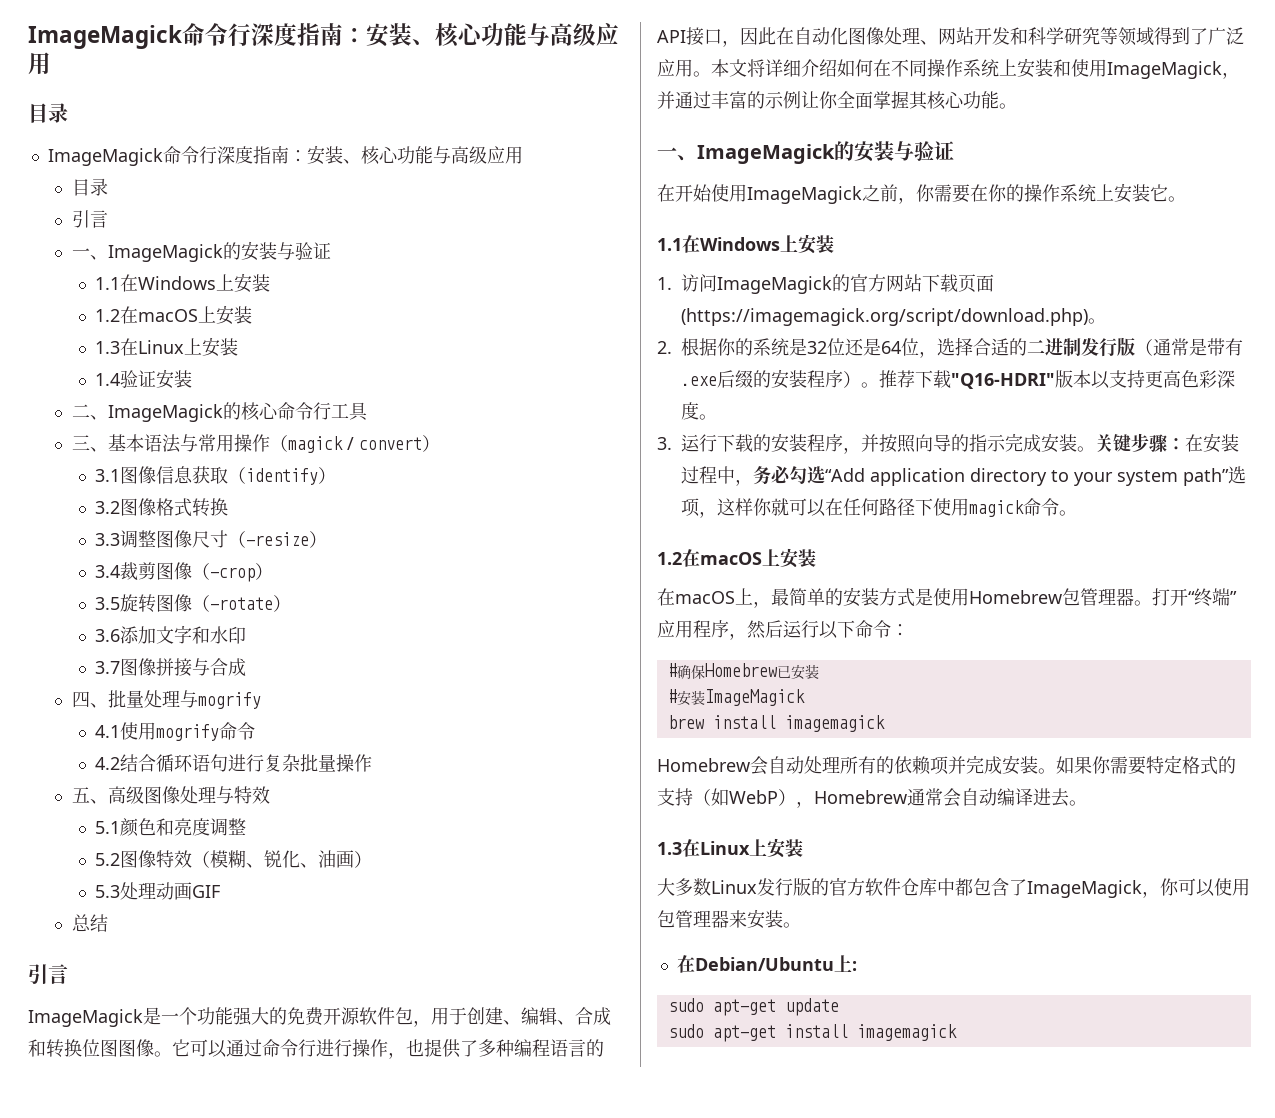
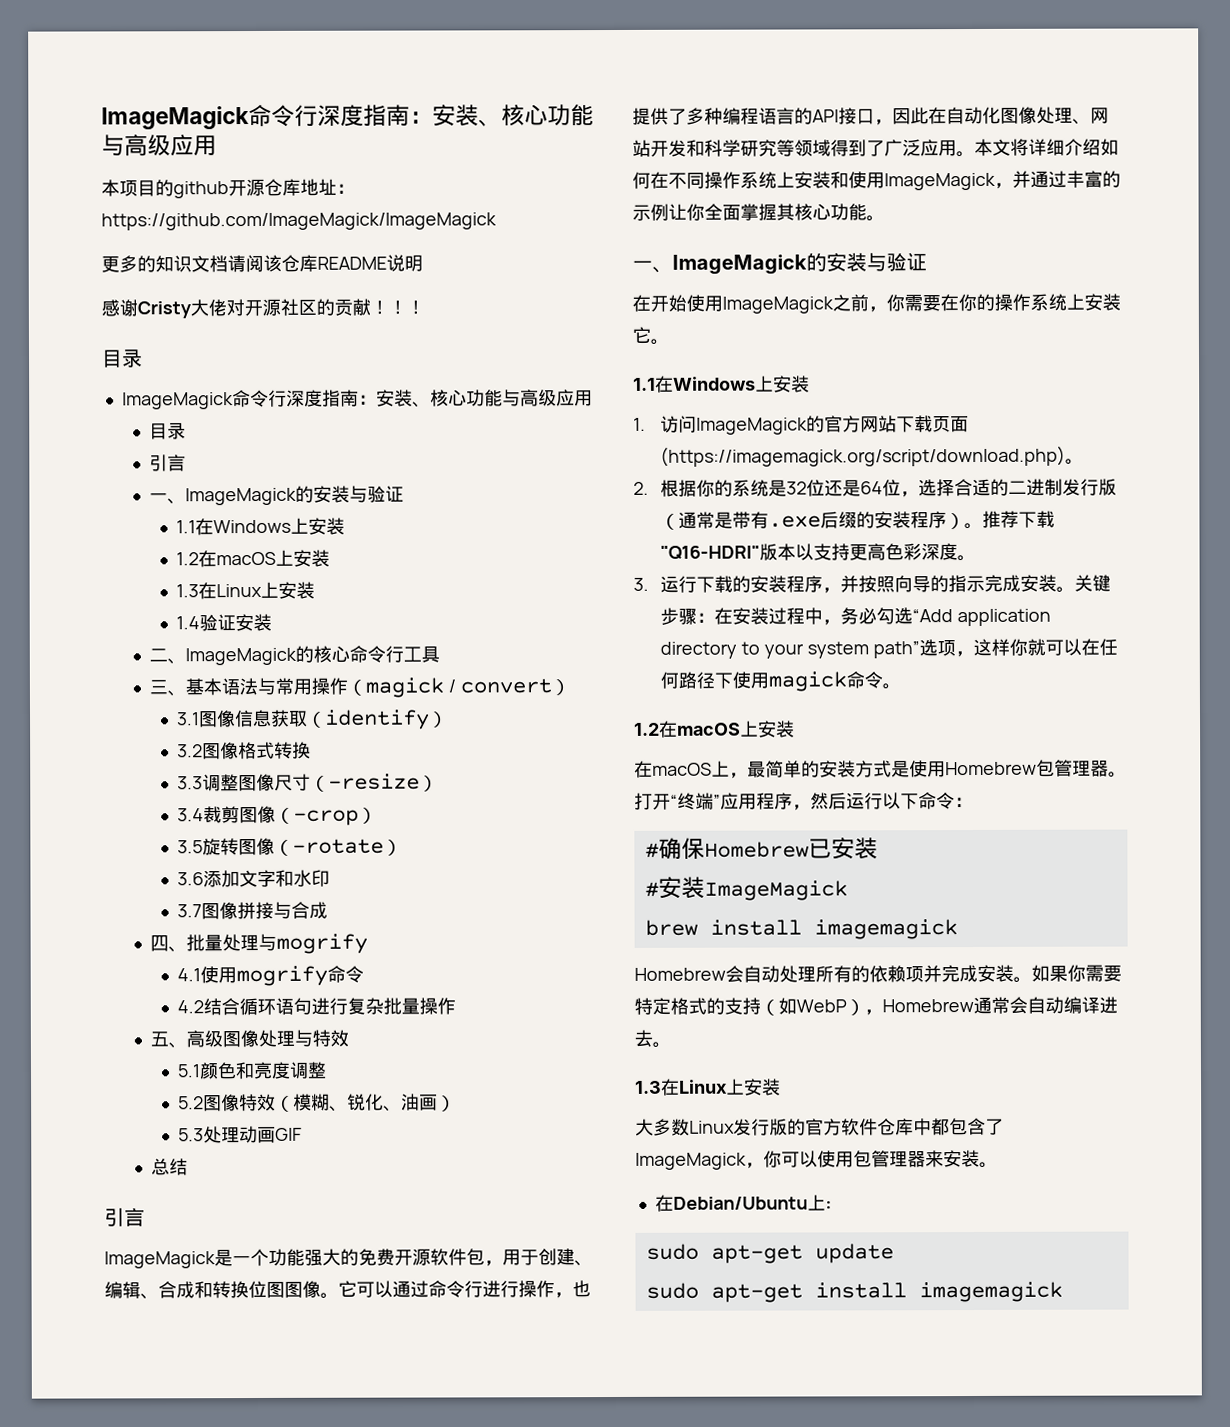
+ 本项目的github开源仓库地址：https://github.com/ImageMagick/ImageMagick
+ 更多的知识文档请阅该仓库README说明
+ 感谢Cristy大佬对开源社区的贡献！！！

